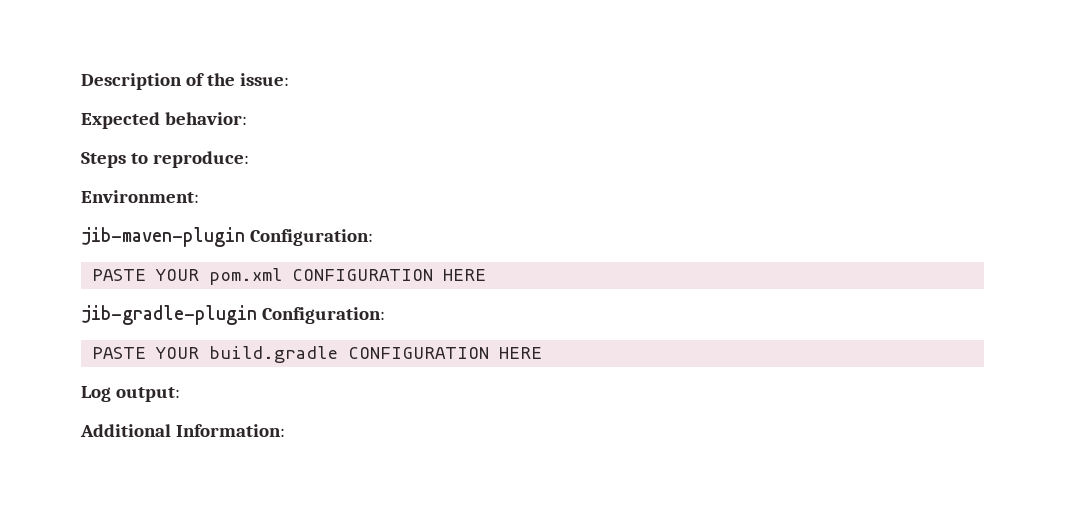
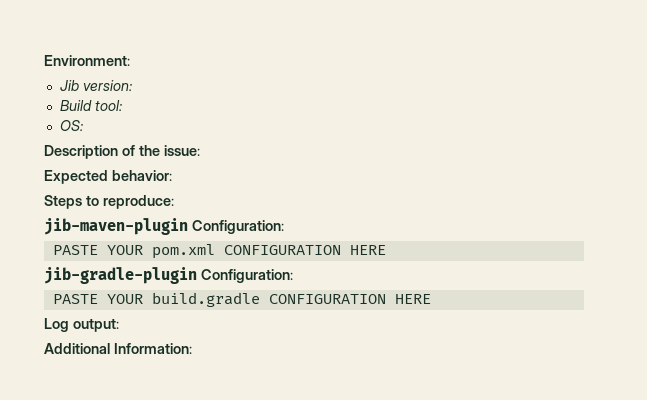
+ Environment:
+ Jib version:
+ Build tool:
+ OS:
- Environment:

